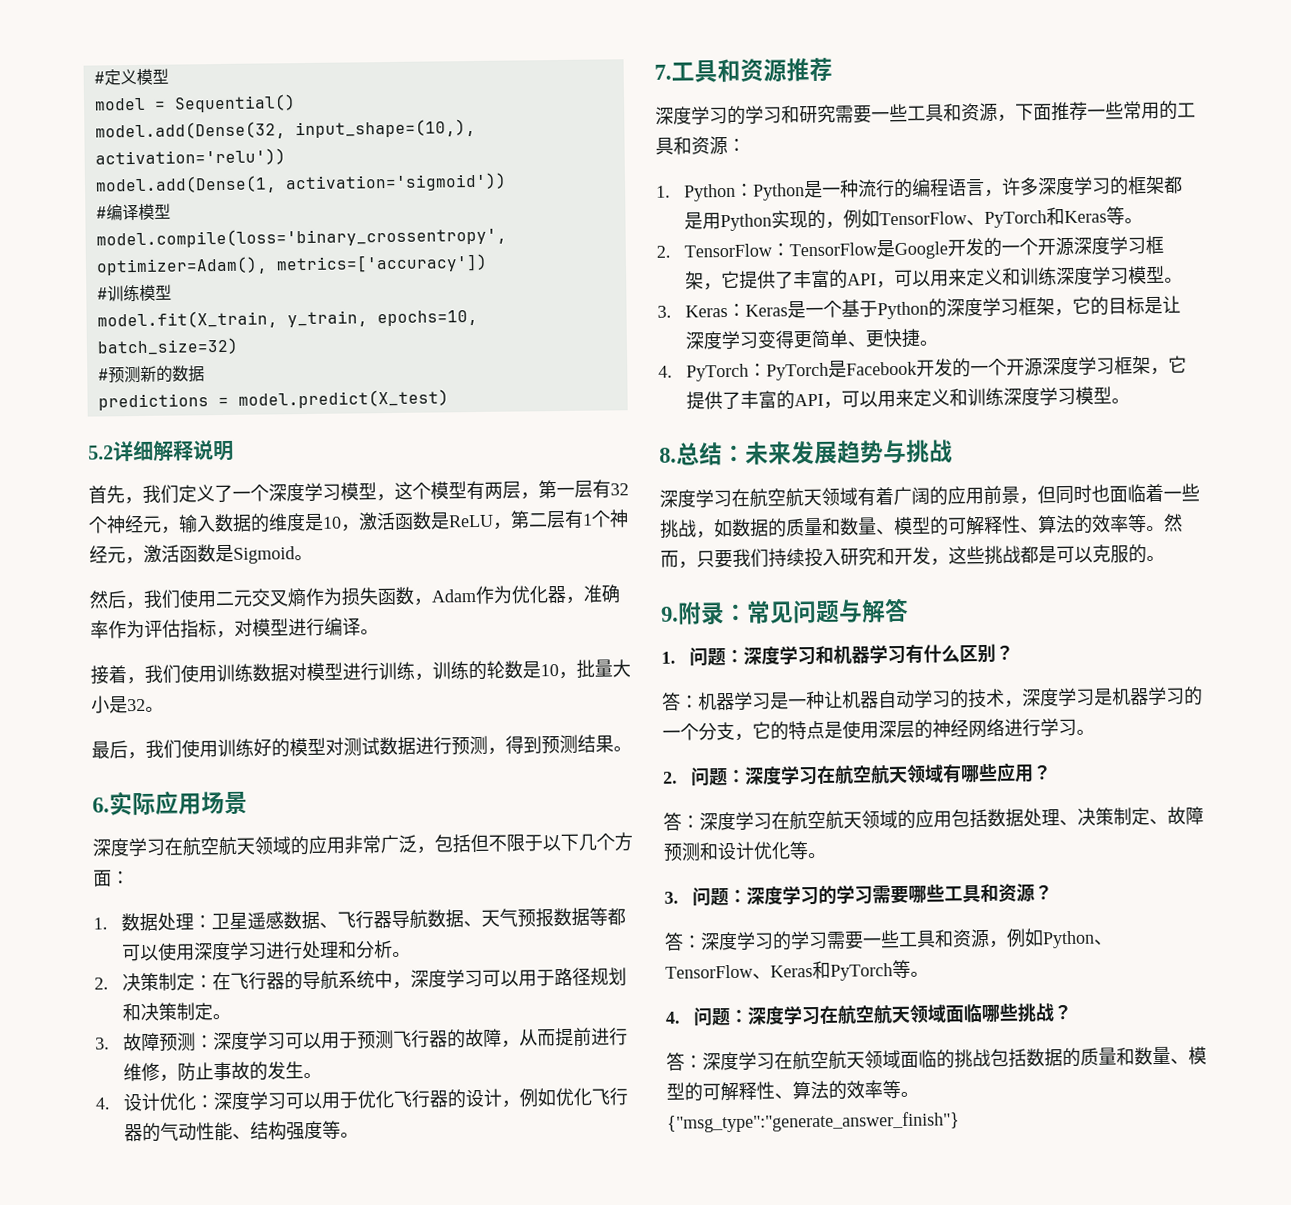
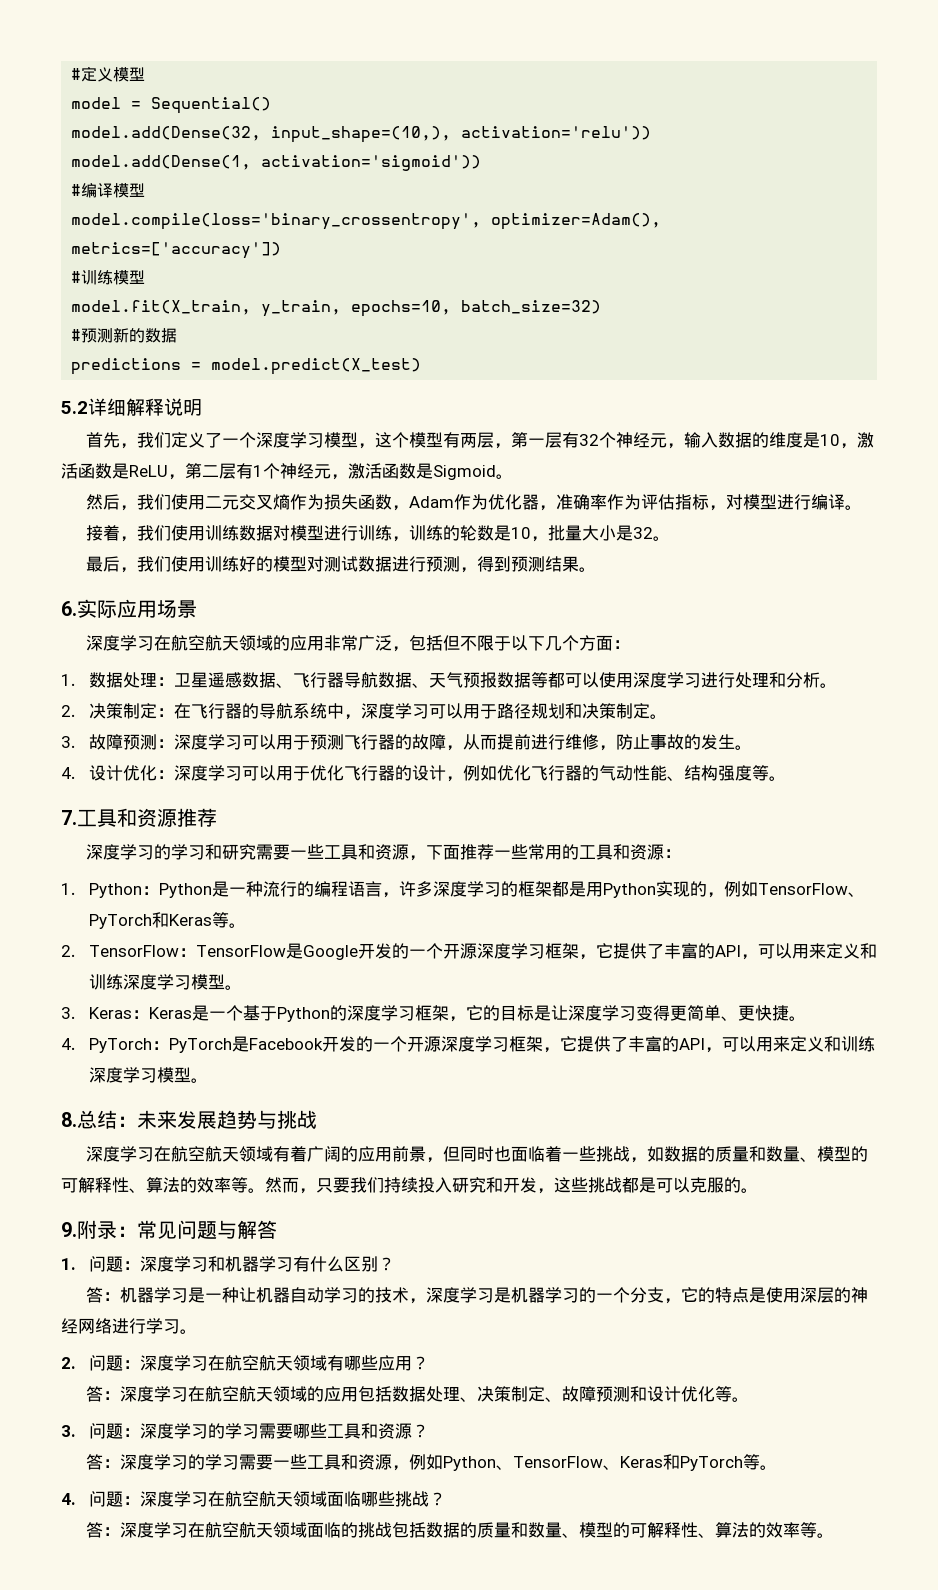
- {"msg_type":"generate_answer_finish"}

